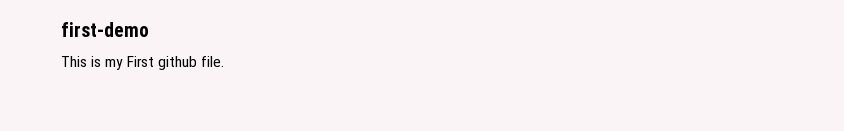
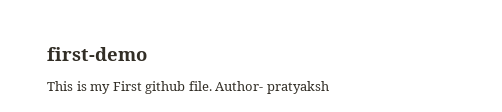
+ Author- pratyaksh

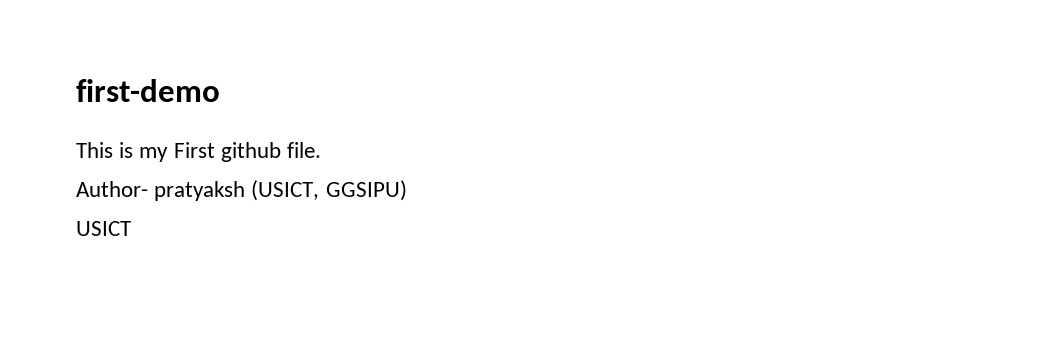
- This is my First github file. Author- pratyaksh
+ This is my First github file.
+ Author- pratyaksh (USICT, GGSIPU)
+ USICT

